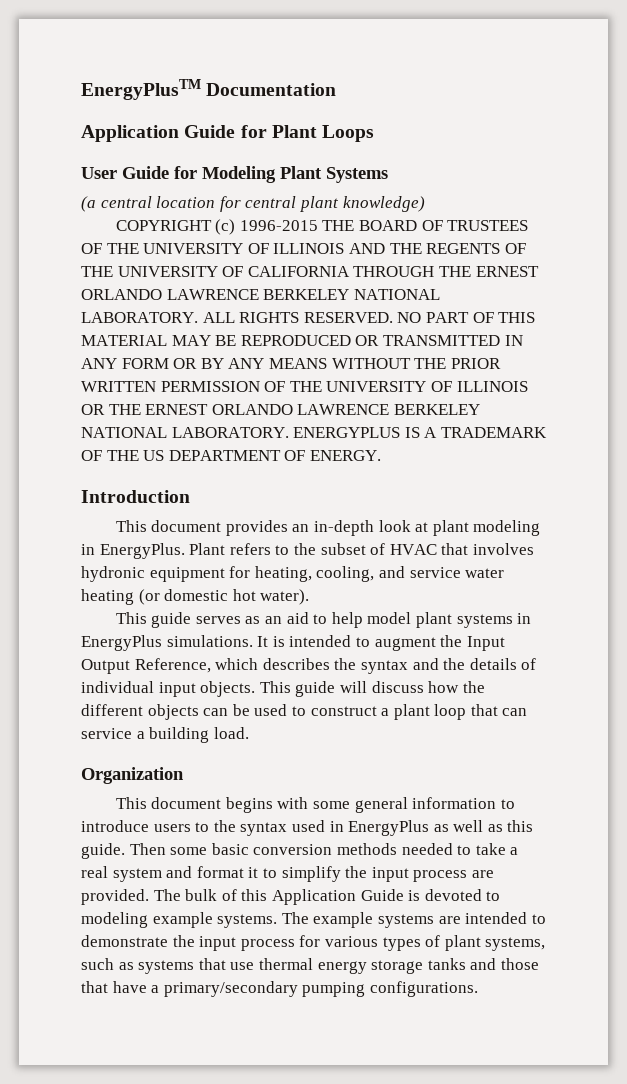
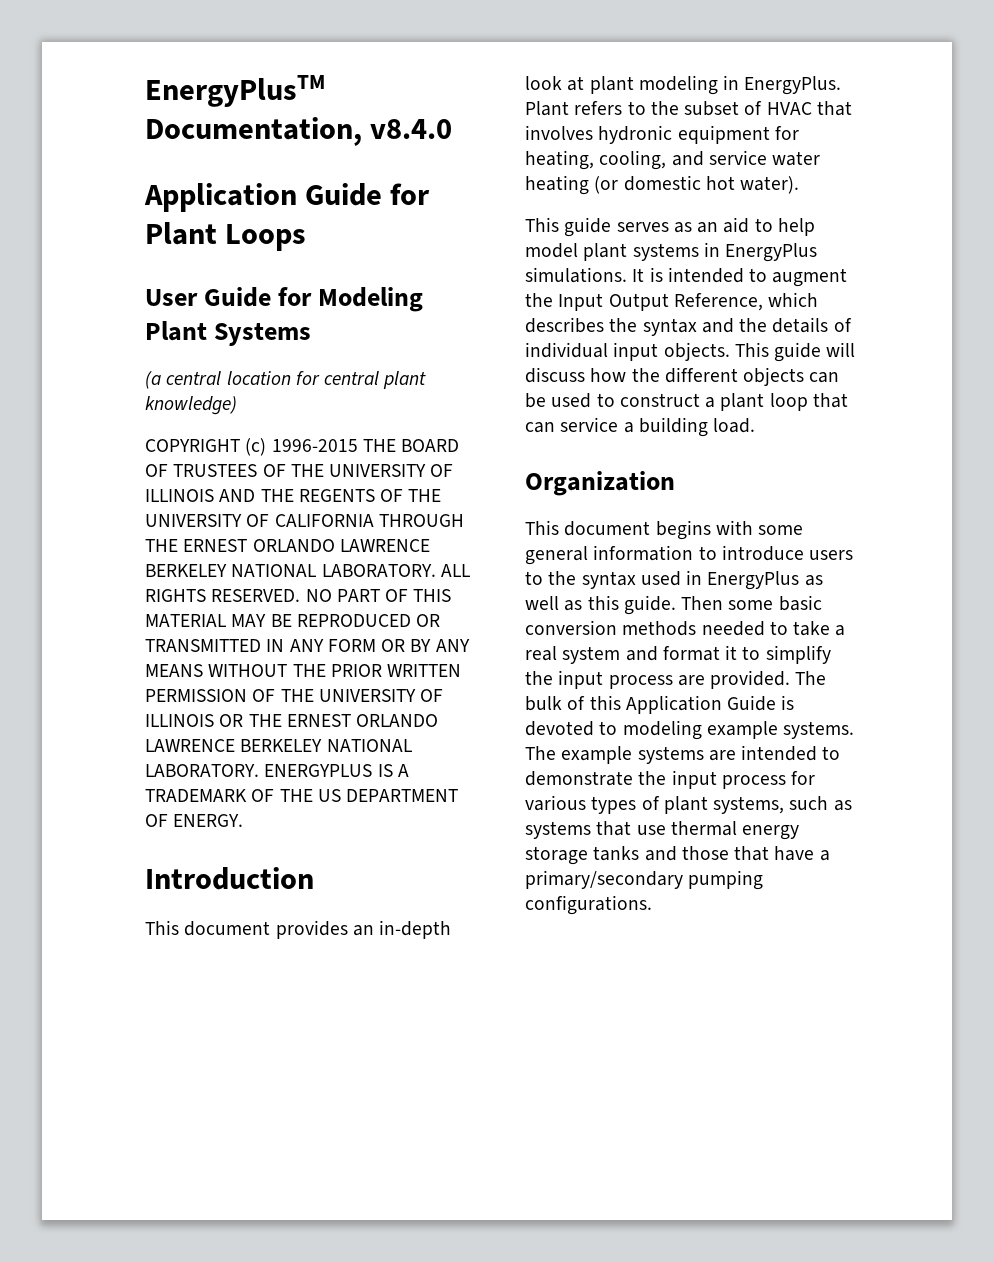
- EnergyPlusTM Documentation
+ EnergyPlusTM Documentation, v8.4.0

